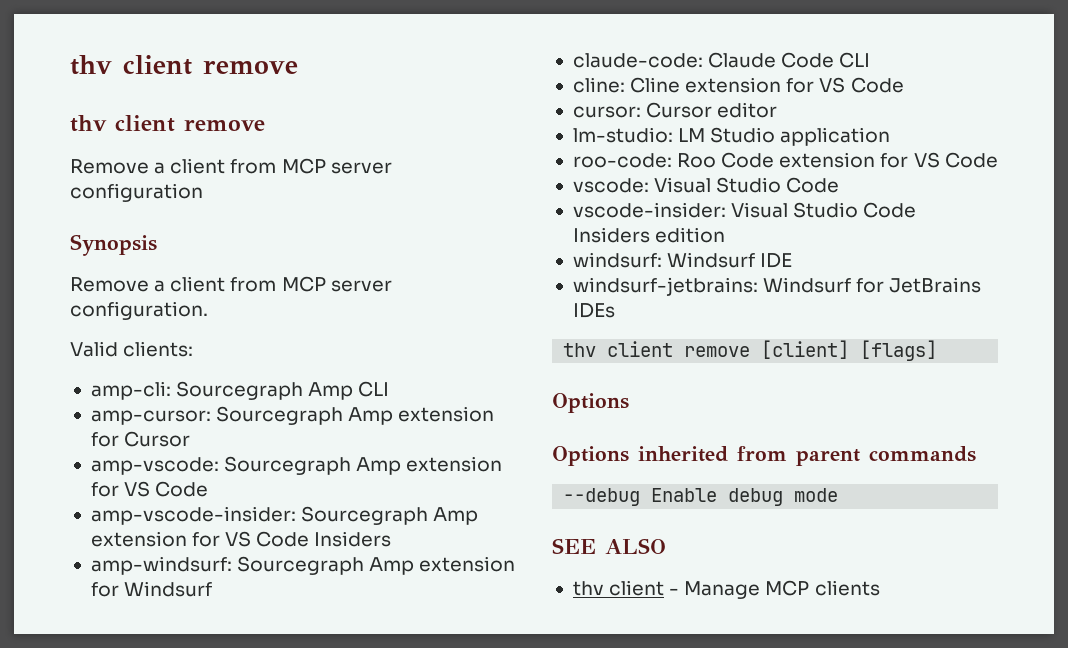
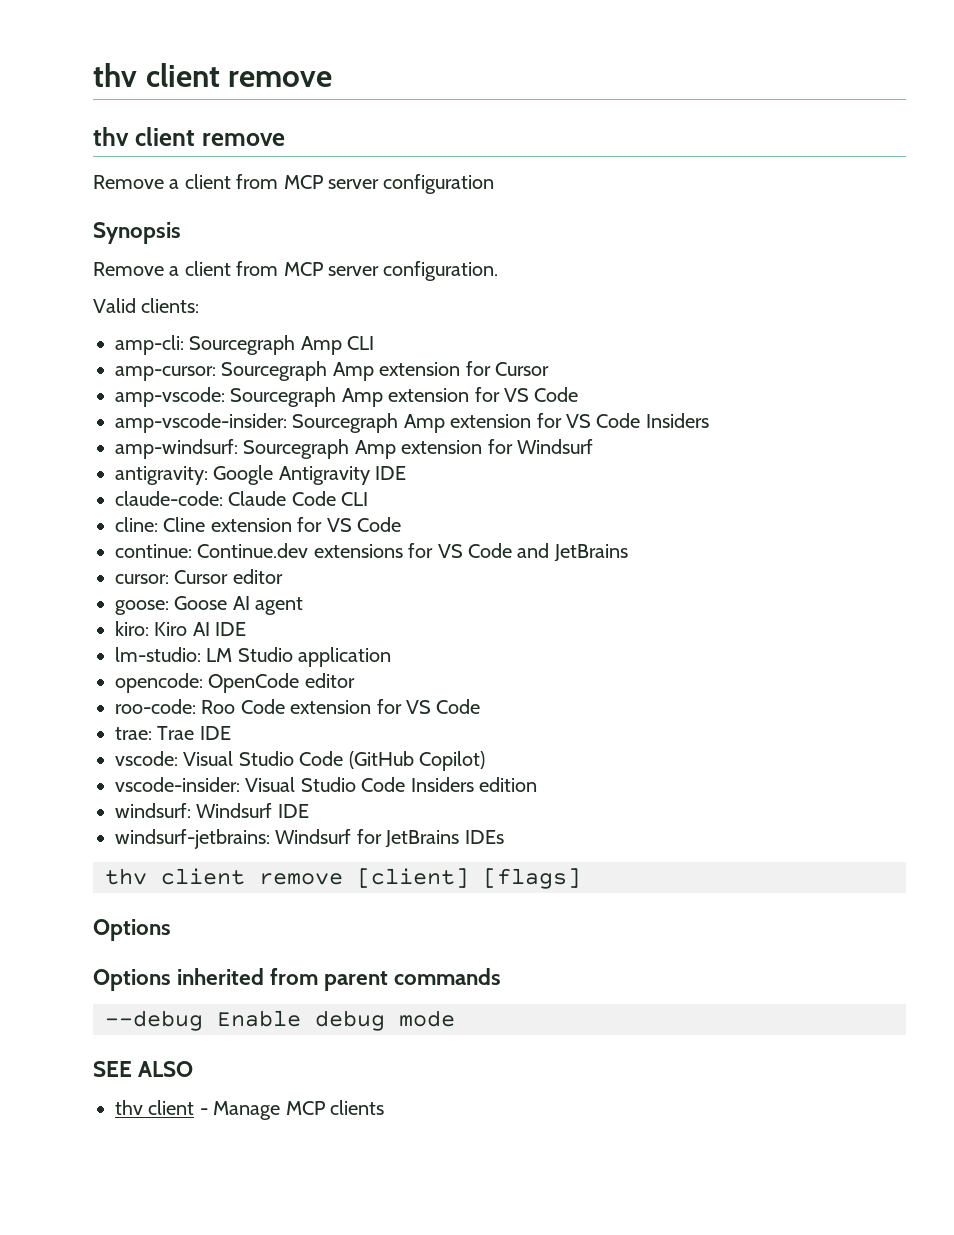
+ antigravity: Google Antigravity IDE
+ continue: Continue.dev extensions for VS Code and JetBrains
  cursor: Cursor editor
+ goose: Goose AI agent
+ kiro: Kiro AI IDE
+ opencode: OpenCode editor
+ trae: Trae IDE
- vscode: Visual Studio Code
+ vscode: Visual Studio Code (GitHub Copilot)

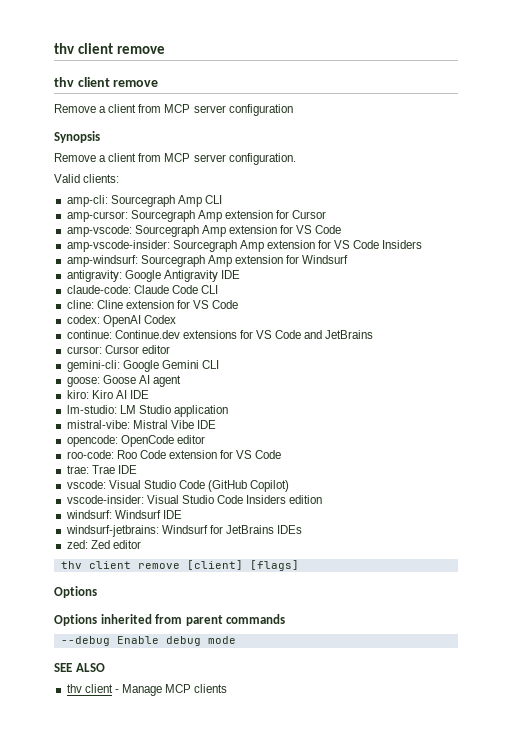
+ codex: OpenAI Codex
+ gemini-cli: Google Gemini CLI
+ mistral-vibe: Mistral Vibe IDE
+ zed: Zed editor

